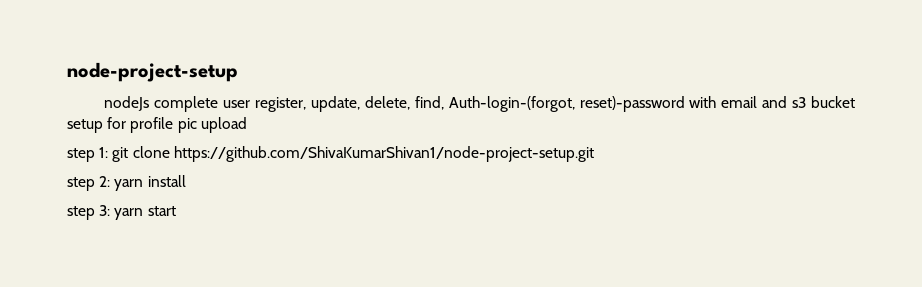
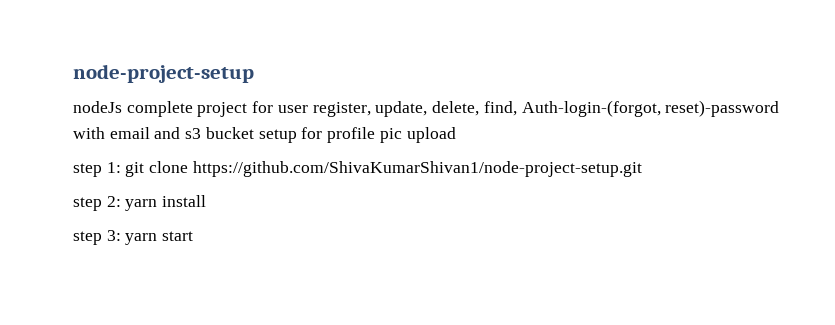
- nodeJs complete user register, update, delete, find, Auth-login-(forgot, reset)-password with email and s3 bucket setup for profile pic upload
+ nodeJs complete project for user register, update, delete, find, Auth-login-(forgot, reset)-password with email and s3 bucket setup for profile pic upload

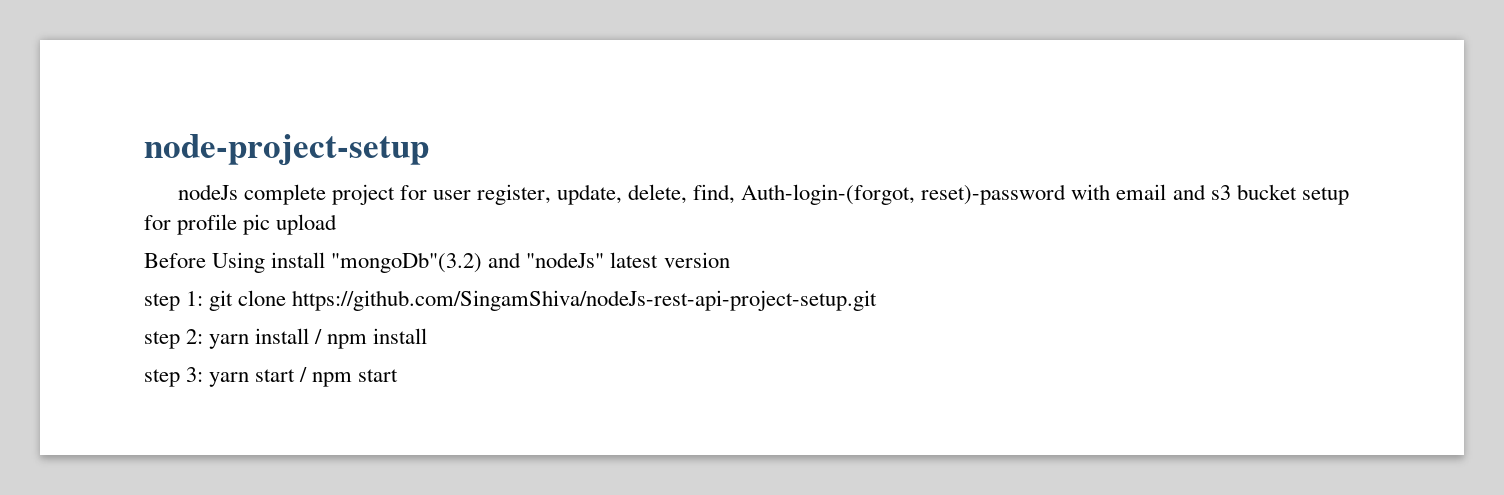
+ Before Using install "mongoDb"(3.2) and "nodeJs" latest version
- step 1: git clone https://github.com/ShivaKumarShivan1/node-project-setup.git
+ step 1: git clone https://github.com/SingamShiva/nodeJs-rest-api-project-setup.git
- step 2: yarn install
+ step 2: yarn install / npm install
- step 3: yarn start
+ step 3: yarn start / npm start

